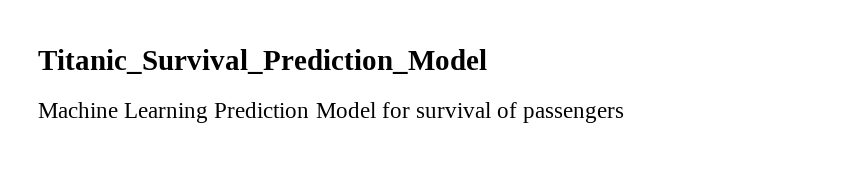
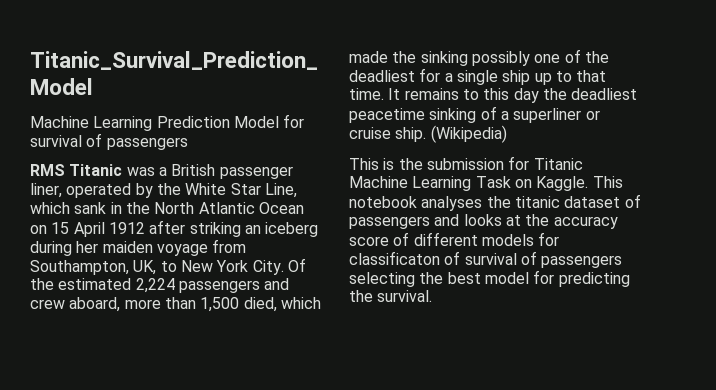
+ RMS Titanic was a British passenger liner, operated by the White Star Line, which sank in the North Atlantic Ocean on 15 April 1912 after striking an iceberg during her maiden voyage from Southampton, UK, to New York City. Of the estimated 2,224 passengers and crew aboard, more than 1,500 died, which made the sinking possibly one of the deadliest for a single ship up to that time. It remains to this day the deadliest peacetime sinking of a superliner or cruise ship. (Wikipedia)
+ This is the submission for Titanic Machine Learning Task on Kaggle. This notebook analyses the titanic dataset of passengers and looks at the accuracy score of different models for classificaton of survival of passengers selecting the best model for predicting the survival.

